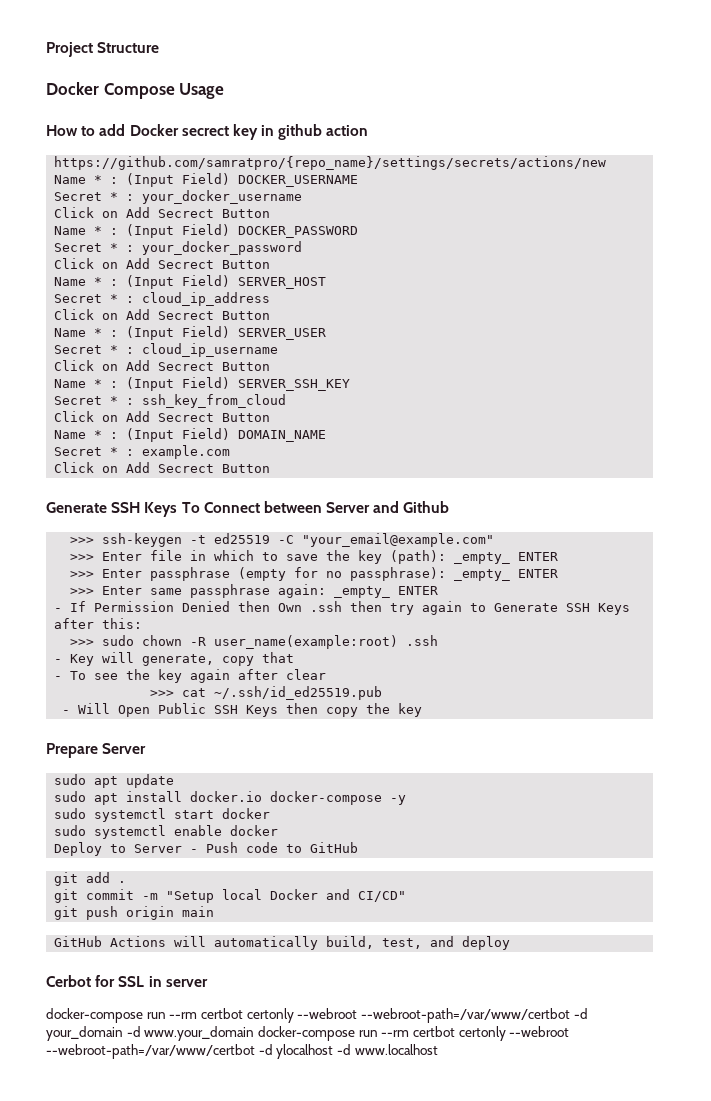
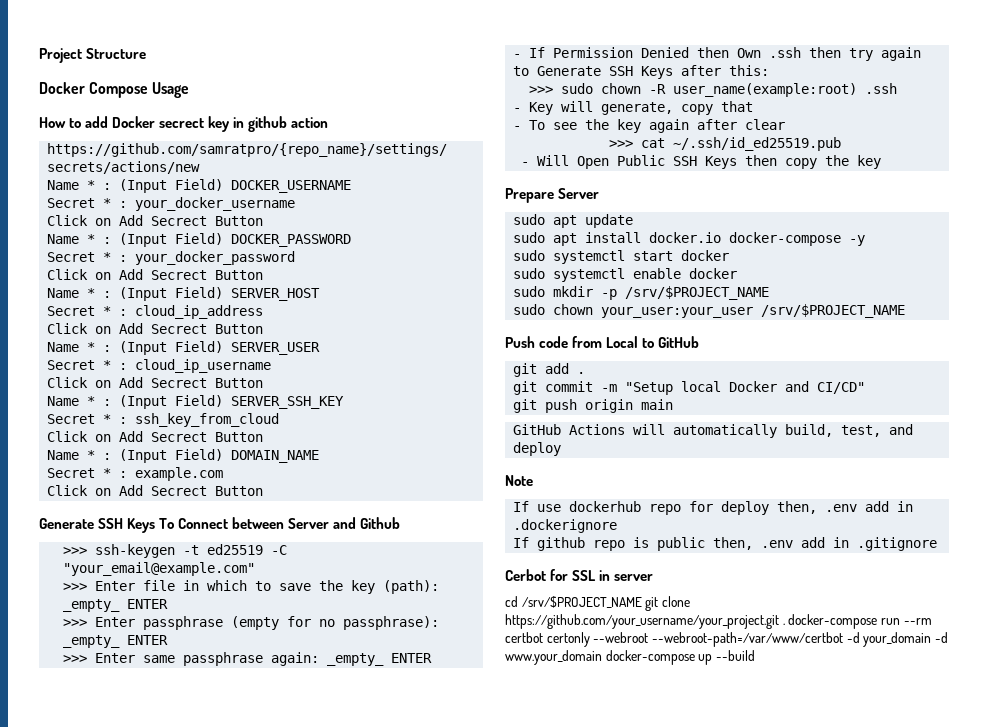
- Deploy to Server - Push code to GitHub
+ sudo mkdir -p /srv/$PROJECT_NAME
+ sudo chown your_user:your_user /srv/$PROJECT_NAME
+ Push code from Local to GitHub
+ Note
+ If use dockerhub repo for deploy then, .env add in .dockerignore
+ If github repo is public then, .env add in .gitignore
- docker-compose run --rm certbot certonly --webroot --webroot-path=/var/www/certbot -d your_domain -d www.your_domain docker-compose run --rm certbot certonly --webroot --webroot-path=/var/www/certbot -d ylocalhost -d www.localhost
+ cd /srv/$PROJECT_NAME git clone https://github.com/your_username/your_project.git . docker-compose run --rm certbot certonly --webroot --webroot-path=/var/www/certbot -d your_domain -d www.your_domain docker-compose up --build

